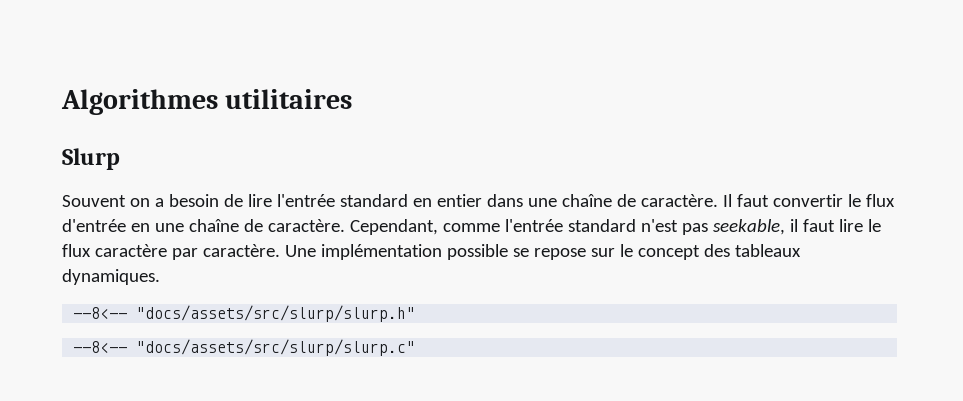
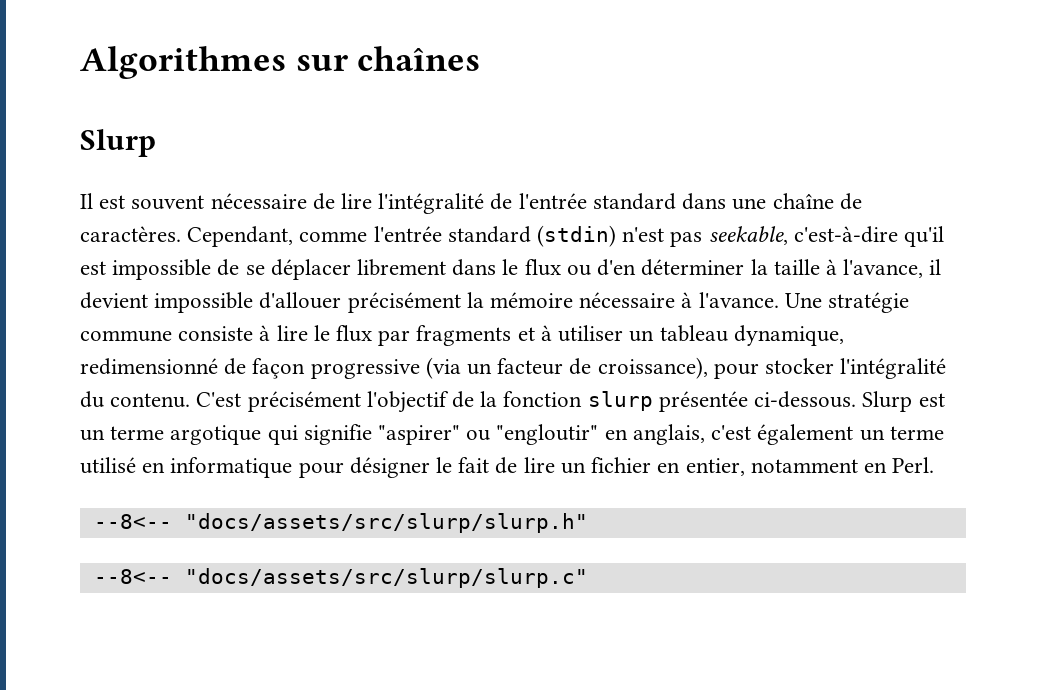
- Algorithmes utilitaires
+ Algorithmes sur chaînes
- Souvent on a besoin de lire l'entrée standard en entier dans une chaîne de caractère. Il faut convertir le flux d'entrée en une chaîne de caractère.
+ Il est souvent nécessaire de lire l'intégralité de l'entrée standard dans une chaîne de caractères.
- Cependant, comme l'entrée standard n'est pas seekable, il faut lire le flux caractère par caractère. Une implémentation possible se repose sur le concept des tableaux dynamiques.
+ Cependant, comme l'entrée standard (stdin) n'est pas seekable, c'est-à-dire qu'il est impossible de se déplacer librement dans le flux ou d'en déterminer la taille à l'avance, il devient impossible d'allouer précisément la mémoire nécessaire à l'avance. Une stratégie commune consiste à lire le flux par fragments et à utiliser un tableau dynamique, redimensionné de façon progressive (via un facteur de croissance), pour stocker l'intégralité du contenu. C'est précisément l'objectif de la fonction slurp présentée ci-dessous. Slurp est un terme argotique qui signifie "aspirer" ou "engloutir" en anglais, c'est également un terme utilisé en informatique pour désigner le fait de lire un fichier en entier, notamment en Perl.

